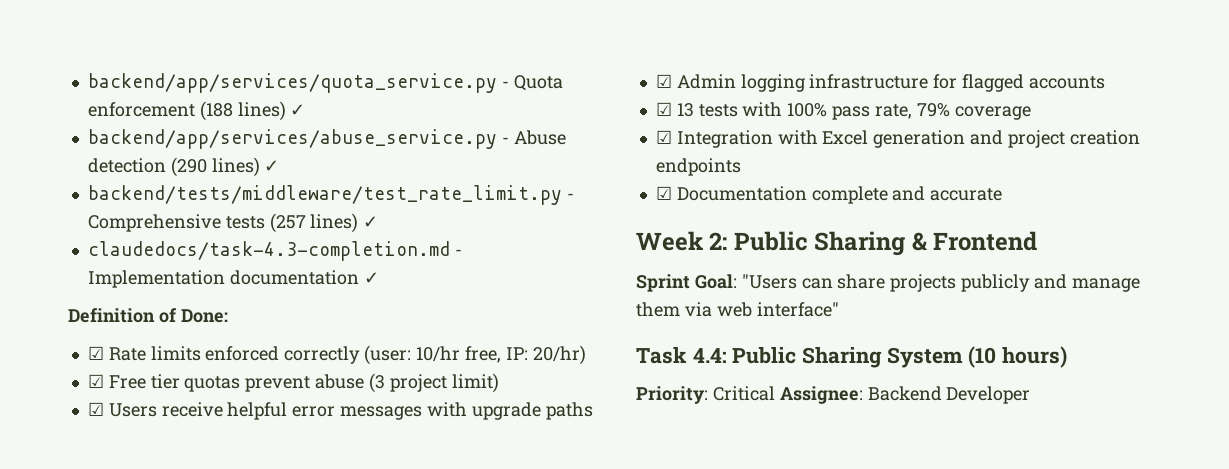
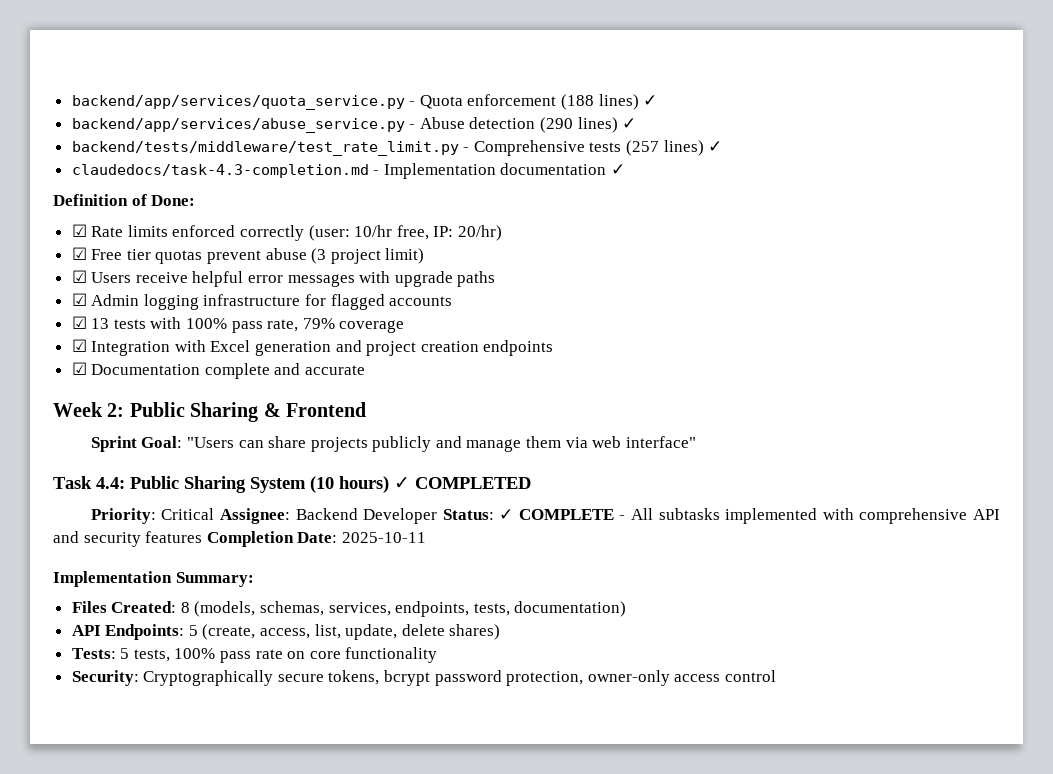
- Task 4.4: Public Sharing System (10 hours)
+ Task 4.4: Public Sharing System (10 hours) ✓ COMPLETED
- Priority: Critical Assignee: Backend Developer
+ Priority: Critical Assignee: Backend Developer Status: ✓ COMPLETE - All subtasks implemented with comprehensive API and security features Completion Date: 2025-10-11
+ Implementation Summary:
+ Files Created: 8 (models, schemas, services, endpoints, tests, documentation)
+ API Endpoints: 5 (create, access, list, update, delete shares)
+ Tests: 5 tests, 100% pass rate on core functionality
+ Security: Cryptographically secure tokens, bcrypt password protection, owner-only access control

